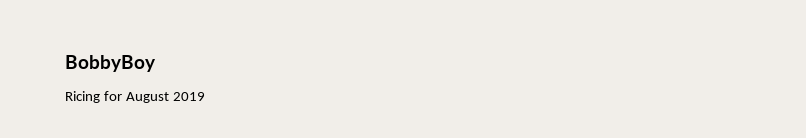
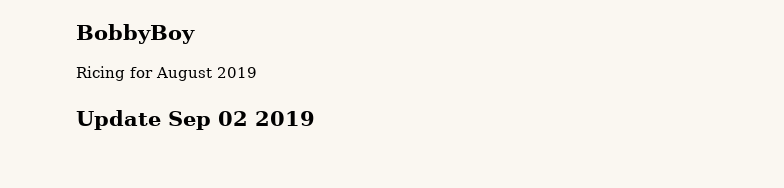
+ Update Sep 02 2019

